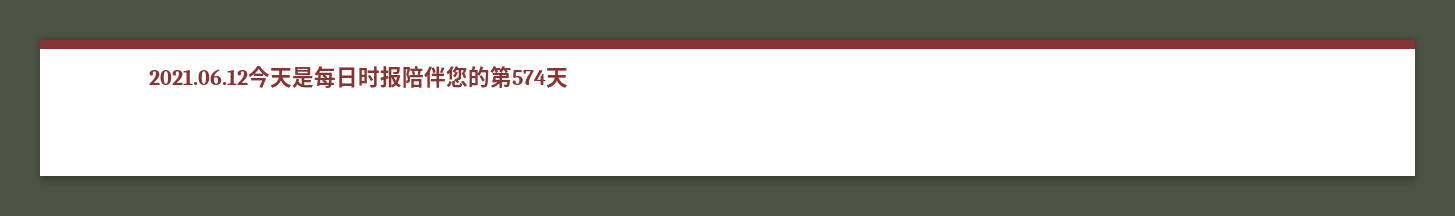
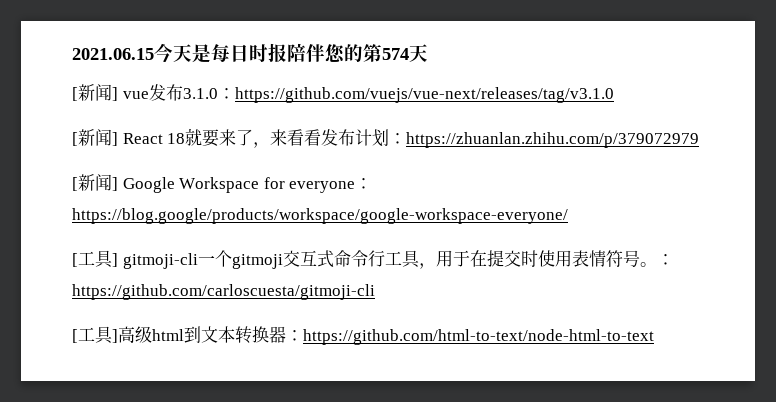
- 2021.06.12今天是每日时报陪伴您的第574天
+ 2021.06.15今天是每日时报陪伴您的第574天
+ [新闻] vue发布3.1.0：https://github.com/vuejs/vue-next/releases/tag/v3.1.0
+ [新闻] React 18就要来了，来看看发布计划：https://zhuanlan.zhihu.com/p/379072979
+ [新闻] Google Workspace for everyone：https://blog.google/products/workspace/google-workspace-everyone/
+ [工具] gitmoji-cli一个gitmoji交互式命令行工具，用于在提交时使用表情符号。：https://github.com/carloscuesta/gitmoji-cli
+ [工具]高级html到文本转换器：https://github.com/html-to-text/node-html-to-text

